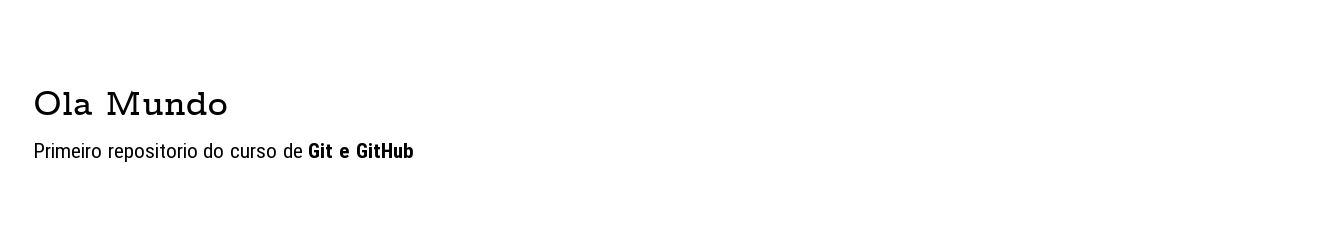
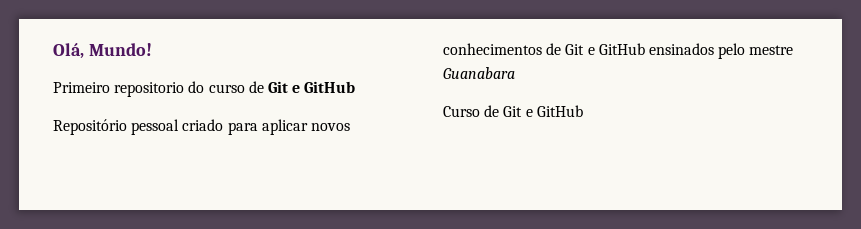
- Ola Mundo
+ Olá, Mundo!
+ Repositório pessoal criado para aplicar novos conhecimentos de Git e GitHub ensinados pelo mestre Guanabara
+ Curso de Git e GitHub

